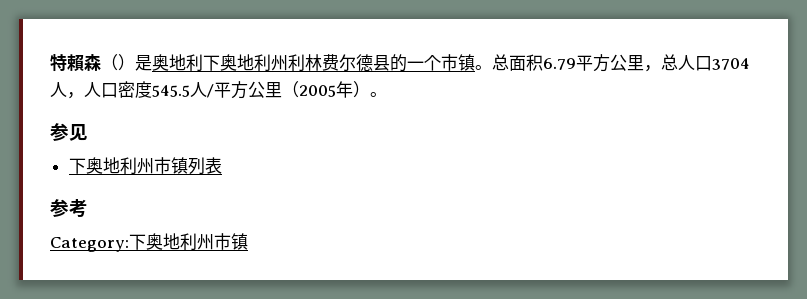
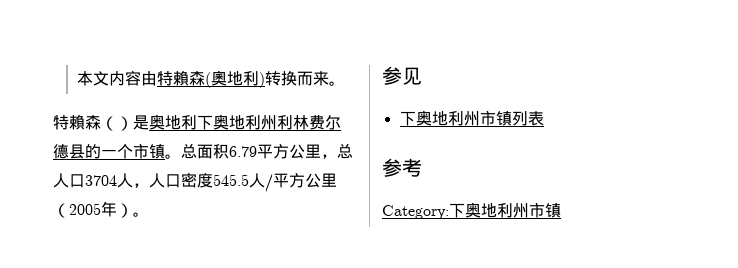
+ 本文内容由特賴森(奧地利)转换而来。

